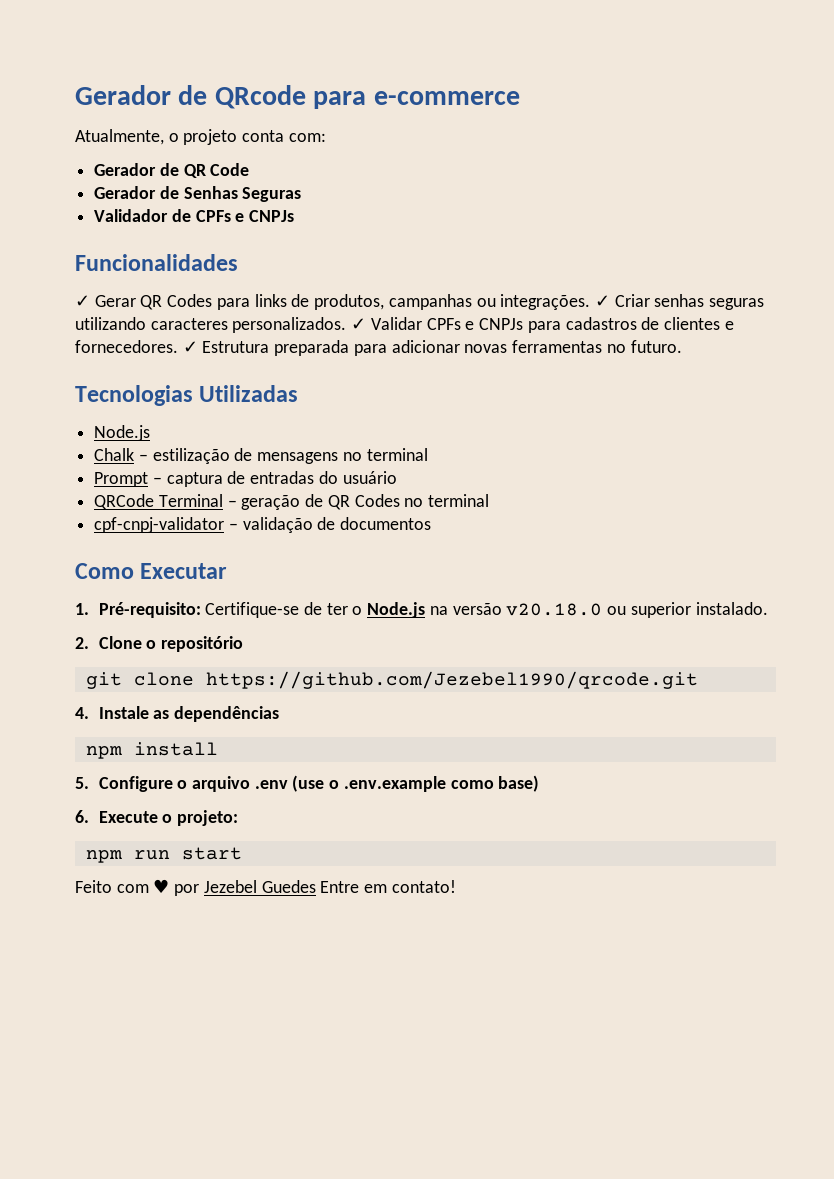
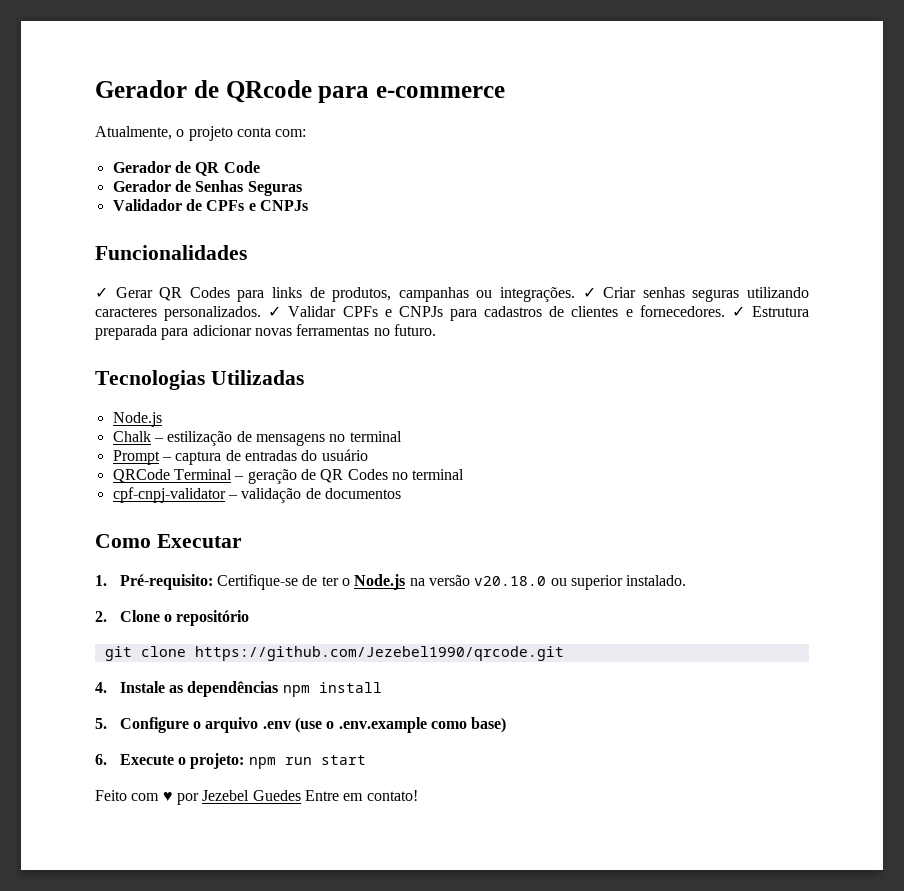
- 4. Instale as dependências
- npm install
+ 4. Instale as dependências npm install
- 6. Execute o projeto:
- npm run start
+ 6. Execute o projeto: npm run start

